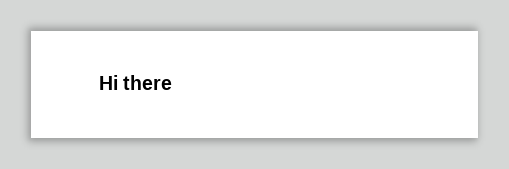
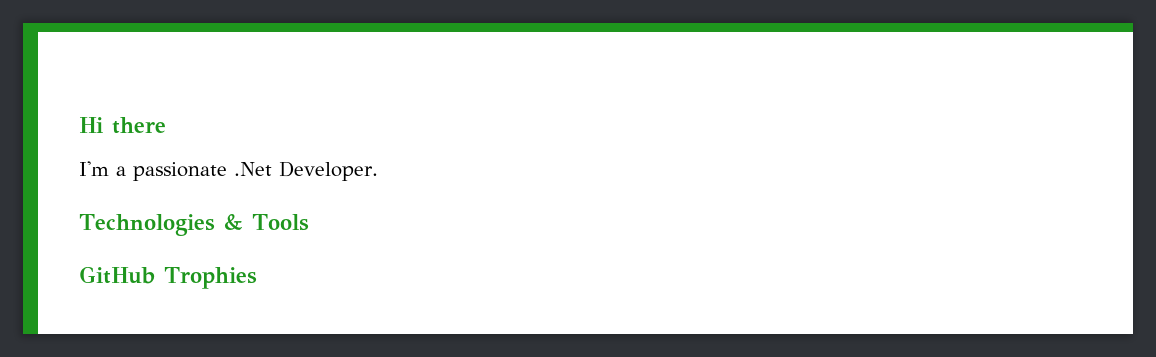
+ I'm a passionate .Net Developer.
+ Technologies & Tools
+ GitHub Trophies

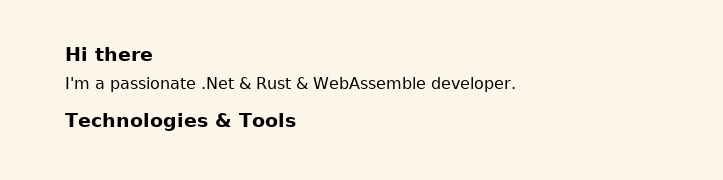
- I'm a passionate .Net Developer.
+ I'm a passionate .Net & Rust & WebAssemble developer.
- GitHub Trophies

